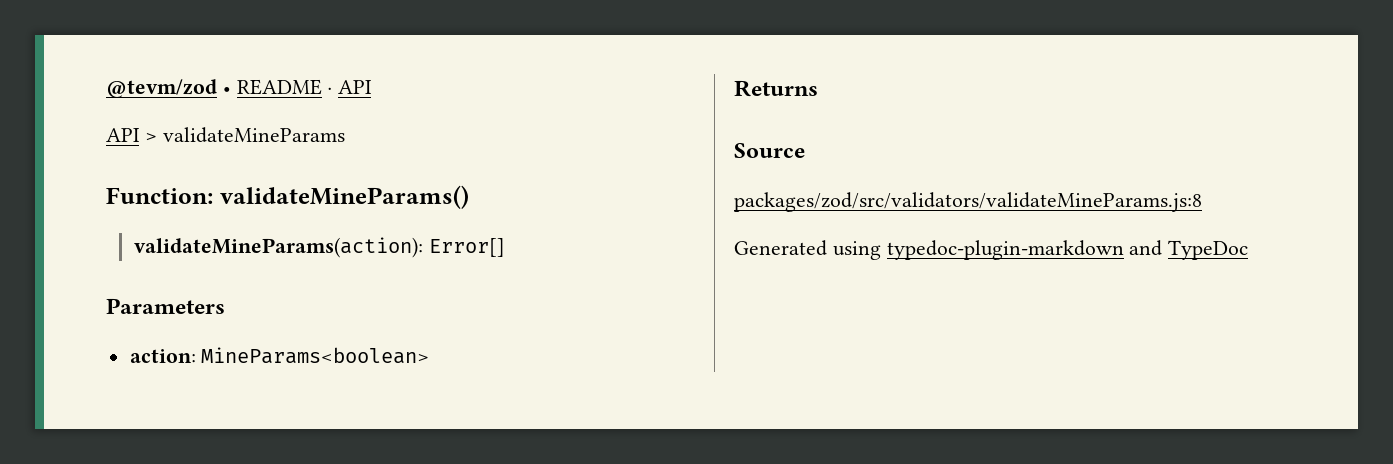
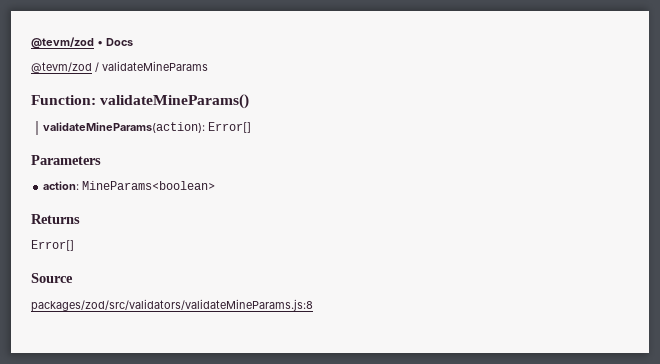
- @tevm/zod • README ∙ API
- API > validateMineParams
+ @tevm/zod • Docs
+ @tevm/zod / validateMineParams
  Returns
+ Error[]
- Generated using typedoc-plugin-markdown and TypeDoc

